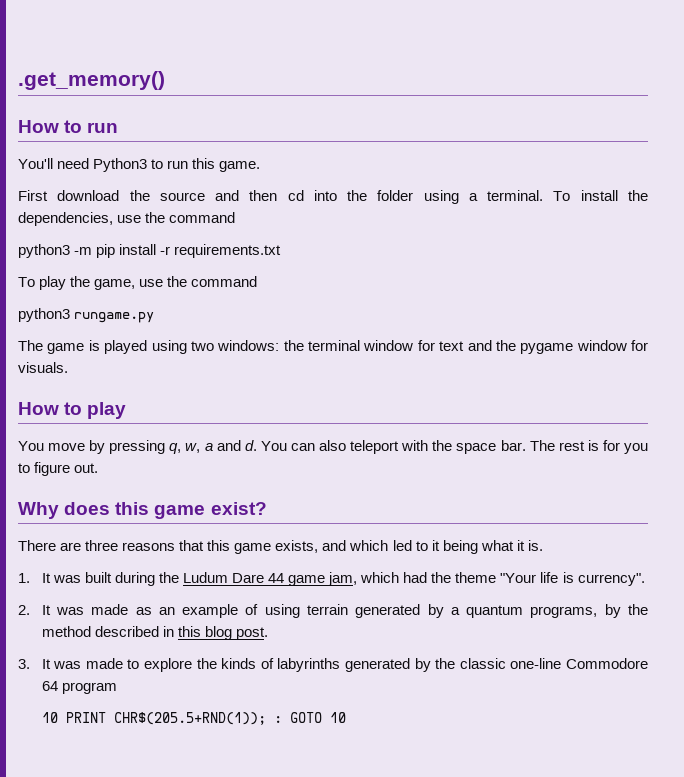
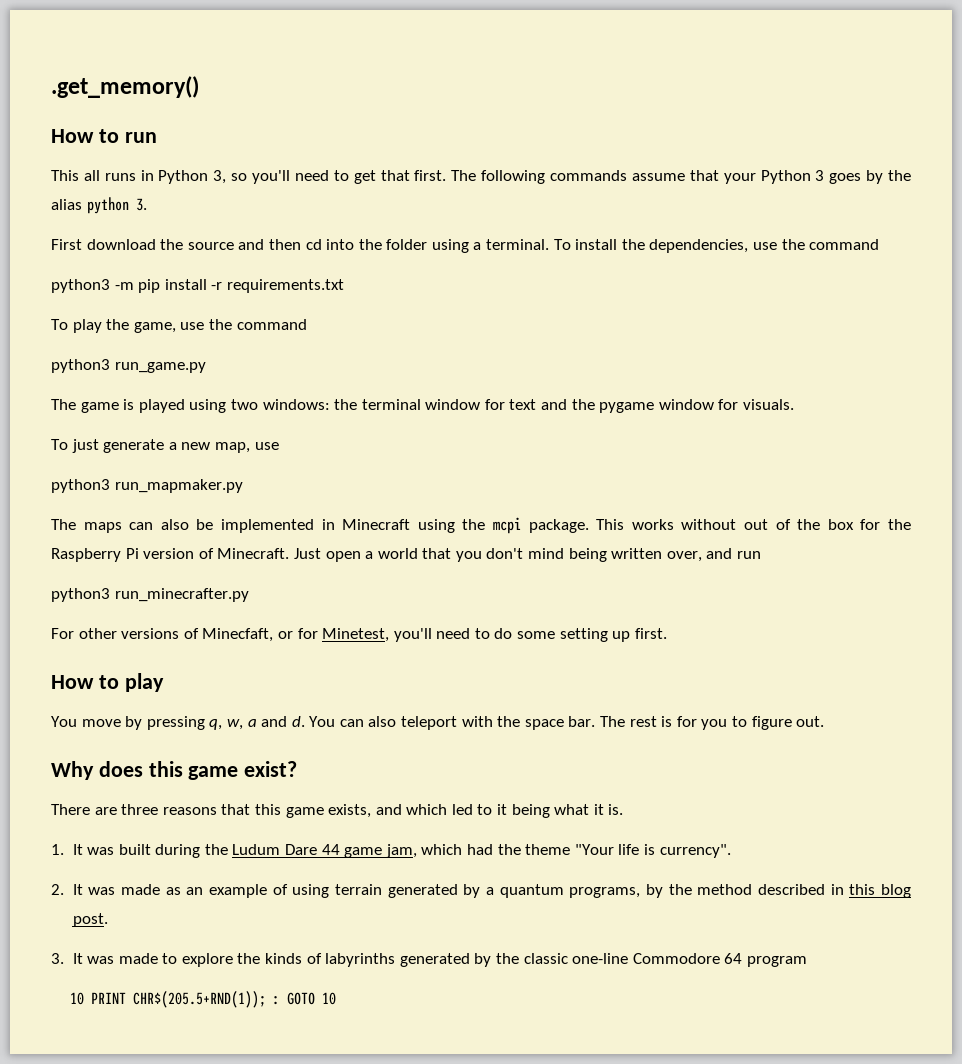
- You'll need Python3 to run this game.
+ This all runs in Python 3, so you'll need to get that first. The following commands assume that your Python 3 goes by the alias python 3.
- python3 rungame.py
+ python3 run_game.py
+ To just generate a new map, use
+ python3 run_mapmaker.py
+ The maps can also be implemented in Minecraft using the mcpi package. This works without out of the box for the Raspberry Pi version of Minecraft. Just open a world that you don't mind being written over, and run
+ python3 run_minecrafter.py
+ For other versions of Minecfaft, or for Minetest, you'll need to do some setting up first.

